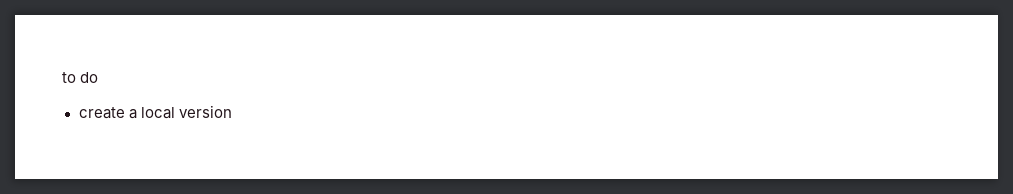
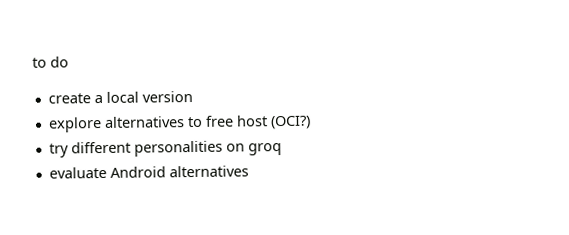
+ explore alternatives to free host (OCI?)
+ try different personalities on groq
+ evaluate Android alternatives

